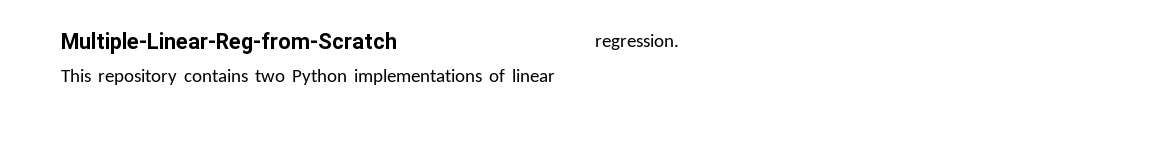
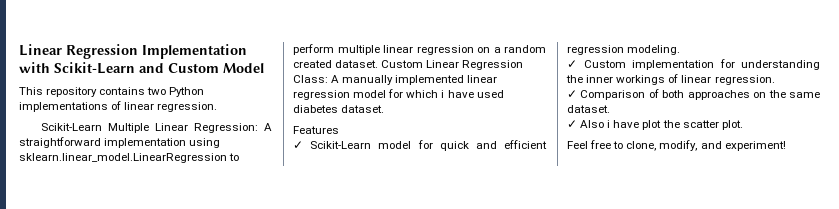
- Multiple-Linear-Reg-from-Scratch
+ Linear Regression Implementation with Scikit-Learn and Custom Model
+ Scikit-Learn Multiple Linear Regression: A straightforward implementation using sklearn.linear_model.LinearRegression to perform multiple linear regression on a random created dataset. Custom Linear Regression Class: A manually implemented linear regression model for which i have used diabetes dataset.
+ Features
+ ✓ Scikit-Learn model for quick and efficient regression modeling.
+ ✓ Custom implementation for understanding the inner workings of linear regression.
+ ✓ Comparison of both approaches on the same dataset.
+ ✓ Also i have plot the scatter plot.
+ Feel free to clone, modify, and experiment!

